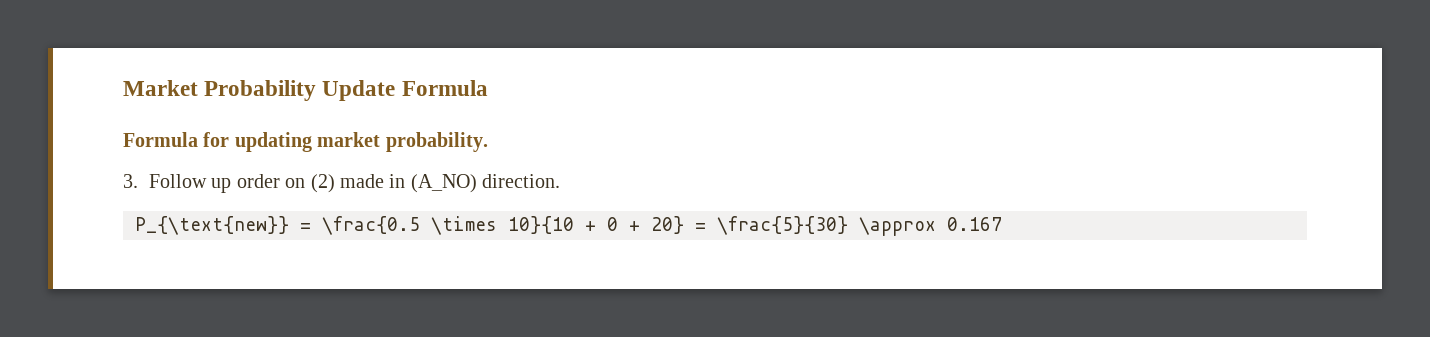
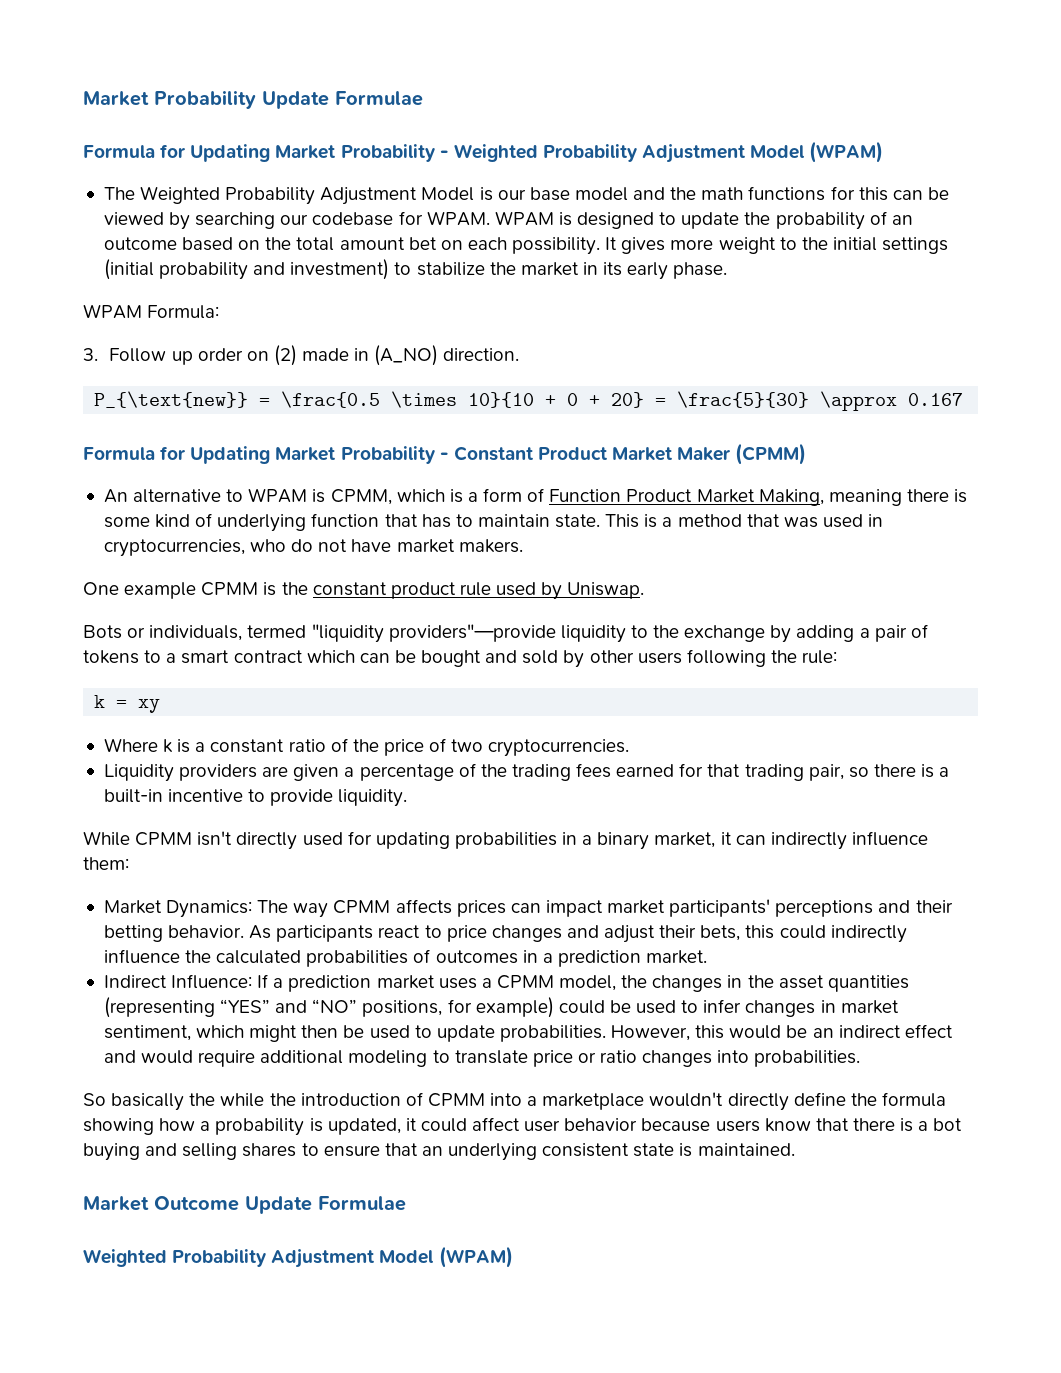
- Market Probability Update Formula
- Formula for updating market probability.
+ Market Probability Update Formulae
+ Formula for Updating Market Probability - Weighted Probability Adjustment Model (WPAM)
+ The Weighted Probability Adjustment Model is our base model and the math functions for this can be viewed by searching our codebase for WPAM. WPAM is designed to update the probability of an outcome based on the total amount bet on each possibility. It gives more weight to the initial settings (initial probability and investment) to stabilize the market in its early phase.
+ WPAM Formula:
+ Formula for Updating Market Probability - Constant Product Market Maker (CPMM)
+ An alternative to WPAM is CPMM, which is a form of Function Product Market Making, meaning there is some kind of underlying function that has to maintain state. This is a method that was used in cryptocurrencies, who do not have market makers.
+ One example CPMM is the constant product rule used by Uniswap.
+ Bots or individuals, termed "liquidity providers"—provide liquidity to the exchange by adding a pair of tokens to a smart contract which can be bought and sold by other users following the rule:
+ k = xy
+ Where k is a constant ratio of the price of two cryptocurrencies.
+ Liquidity providers are given a percentage of the trading fees earned for that trading pair, so there is a built-in incentive to provide liquidity.
+ While CPMM isn't directly used for updating probabilities in a binary market, it can indirectly influence them:
+ Market Dynamics: The way CPMM affects prices can impact market participants' perceptions and their betting behavior. As participants react to price changes and adjust their bets, this could indirectly influence the calculated probabilities of outcomes in a prediction market.
+ Indirect Influence: If a prediction market uses a CPMM model, the changes in the asset quantities (representing “YES” and “NO” positions, for example) could be used to infer changes in market sentiment, which might then be used to update probabilities. However, this would be an indirect effect and would require additional modeling to translate price or ratio changes into probabilities.
+ So basically the while the introduction of CPMM into a marketplace wouldn't directly define the formula showing how a probability is updated, it could affect user behavior because users know that there is a bot buying and selling shares to ensure that an underlying consistent state is maintained.
+ Market Outcome Update Formulae
+ Weighted Probability Adjustment Model (WPAM)

